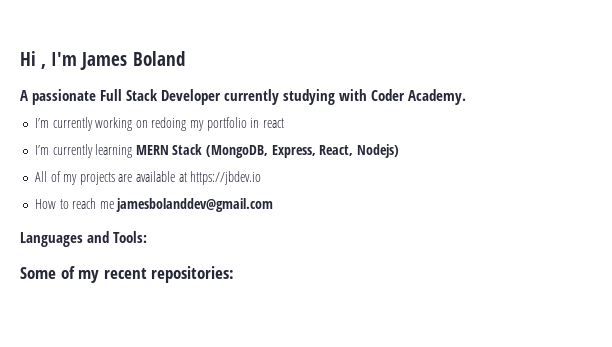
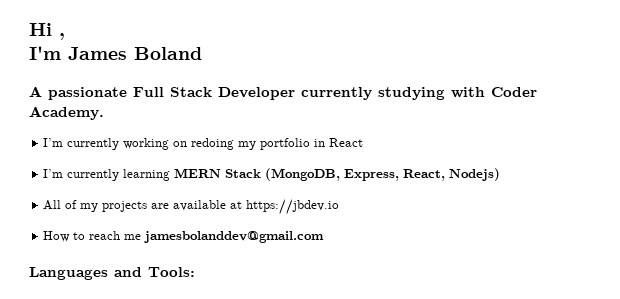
- Hi , I'm James Boland
+ Hi ,
+ I'm James Boland
- I’m currently working on redoing my portfolio in react
+ I’m currently working on redoing my portfolio in React
- Some of my recent repositories:

